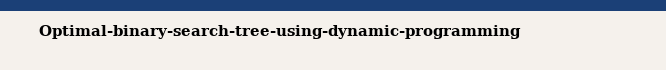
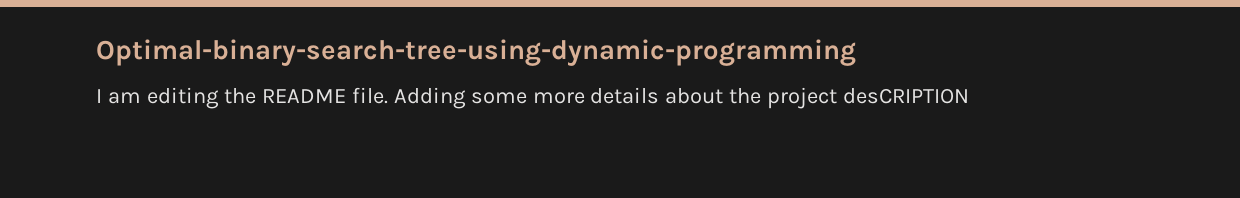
+ I am editing the README file. Adding some more details about the project desCRIPTION

